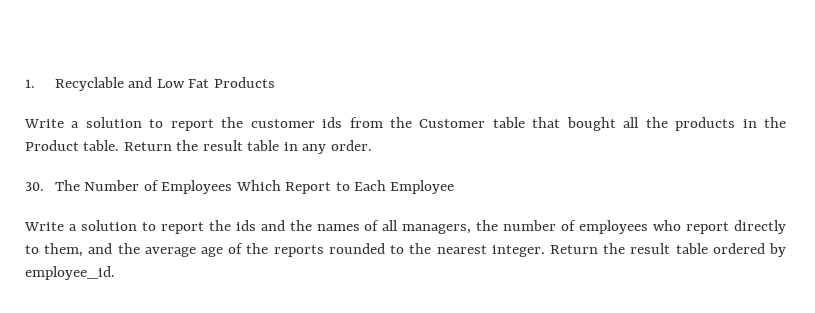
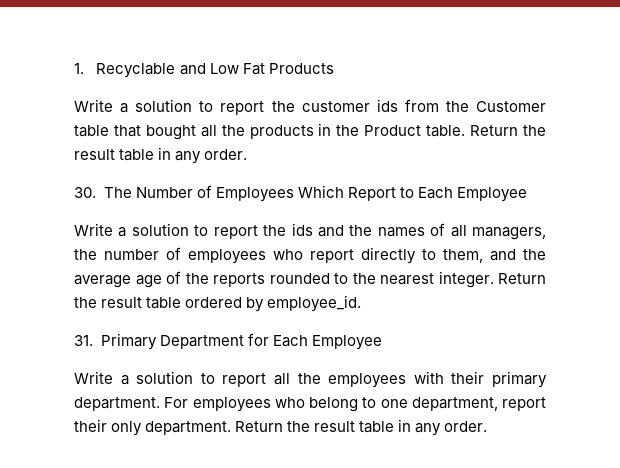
+ 31. Primary Department for Each Employee
+ Write a solution to report all the employees with their primary department. For employees who belong to one department, report their only department. Return the result table in any order.

